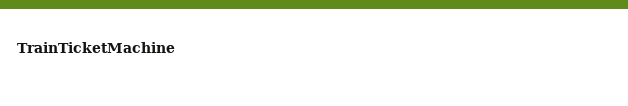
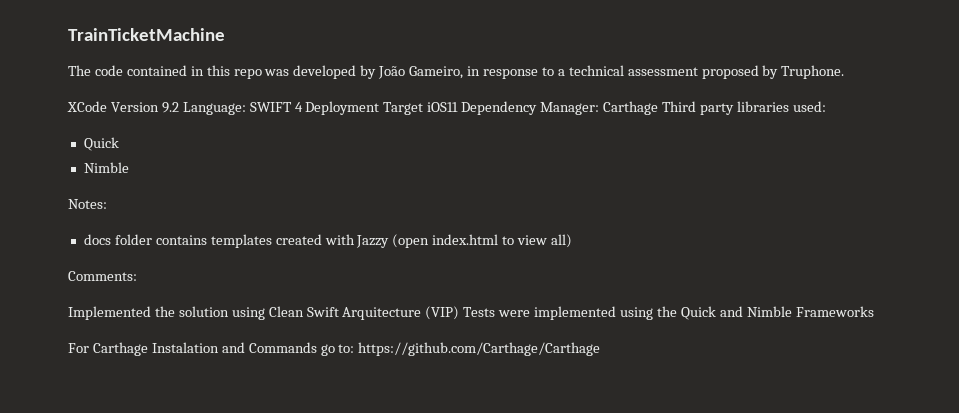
+ The code contained in this repo was developed by João Gameiro, in response to a technical assessment proposed by Truphone.
+ XCode Version 9.2 Language: SWIFT 4 Deployment Target iOS11 Dependency Manager: Carthage Third party libraries used:
+ Quick
+ Nimble
+ Notes:
+ docs folder contains templates created with Jazzy (open index.html to view all)
+ Comments:
+ Implemented the solution using Clean Swift Arquitecture (VIP) Tests were implemented using the Quick and Nimble Frameworks
+ For Carthage Instalation and Commands go to: https://github.com/Carthage/Carthage

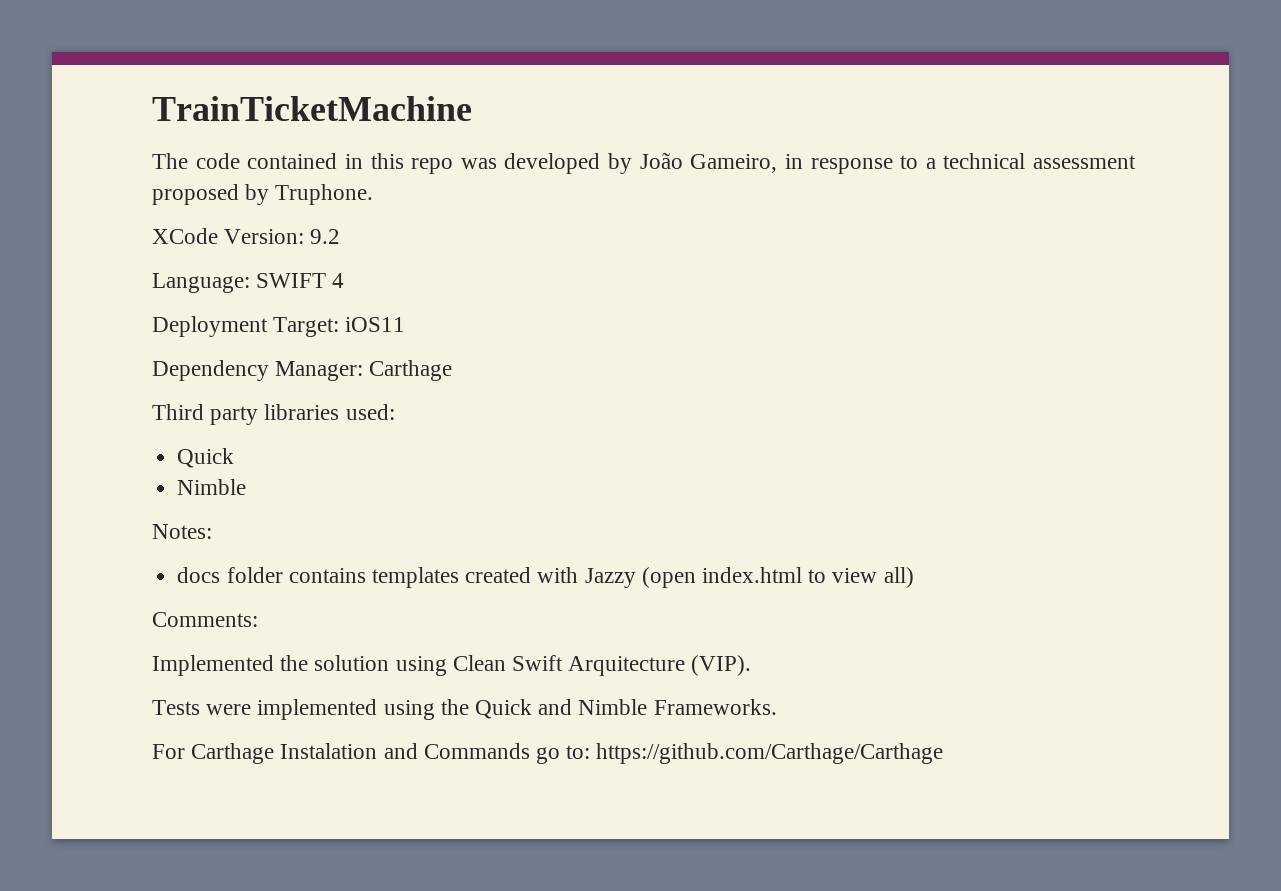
- XCode Version 9.2 Language: SWIFT 4 Deployment Target iOS11 Dependency Manager: Carthage Third party libraries used:
+ XCode Version: 9.2
+ Language: SWIFT 4
+ Deployment Target: iOS11
+ Dependency Manager: Carthage
+ Third party libraries used:
- Implemented the solution using Clean Swift Arquitecture (VIP) Tests were implemented using the Quick and Nimble Frameworks
+ Implemented the solution using Clean Swift Arquitecture (VIP).
+ Tests were implemented using the Quick and Nimble Frameworks.

